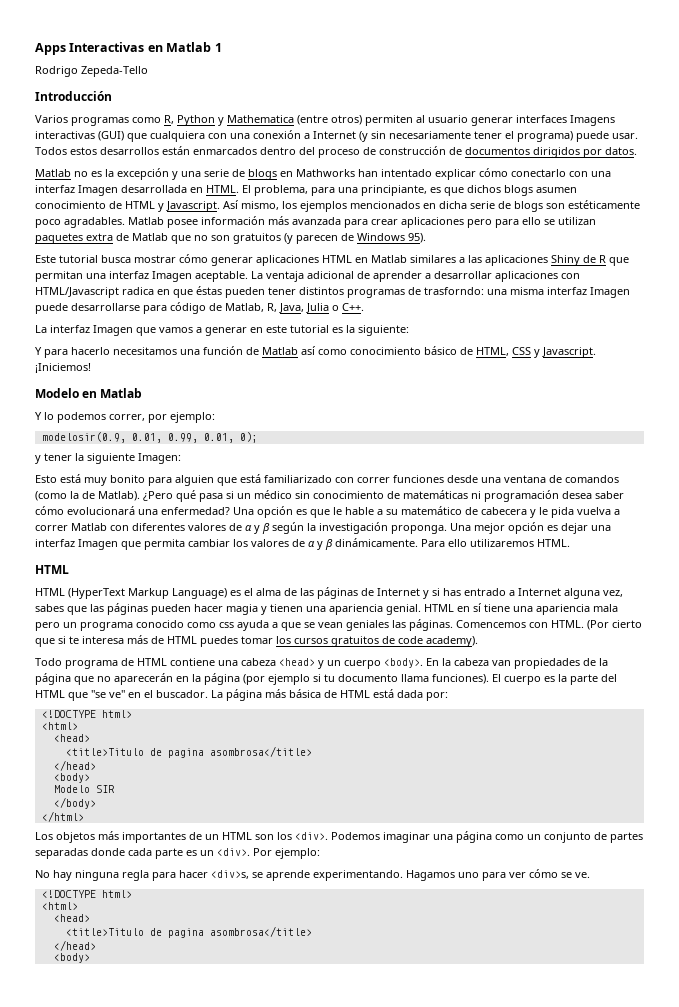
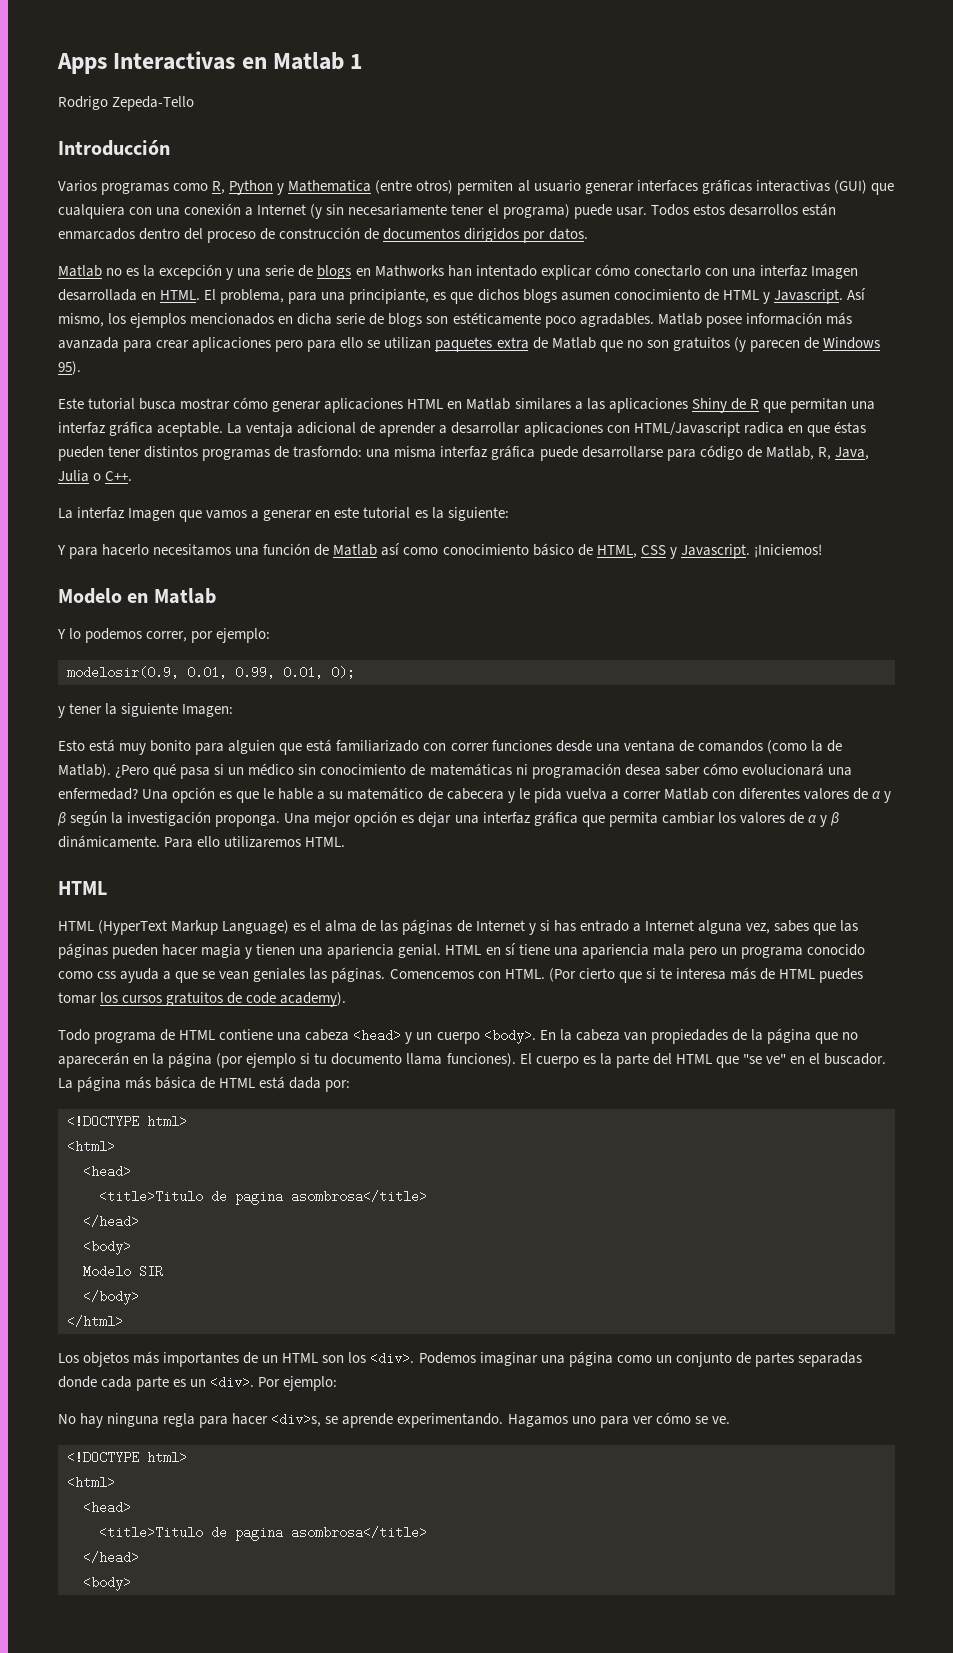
- Varios programas como R, Python y Mathematica (entre otros) permiten al usuario generar interfaces Imagens interactivas (GUI) que cualquiera con una conexión a Internet (y sin necesariamente tener el programa) puede usar.
+ Varios programas como R, Python y Mathematica (entre otros) permiten al usuario generar interfaces gráficas interactivas (GUI) que cualquiera con una conexión a Internet (y sin necesariamente tener el programa) puede usar.
- Este tutorial busca mostrar cómo generar aplicaciones HTML en Matlab similares a las aplicaciones Shiny de R que permitan una interfaz Imagen aceptable.
+ Este tutorial busca mostrar cómo generar aplicaciones HTML en Matlab similares a las aplicaciones Shiny de R que permitan una interfaz gráfica aceptable.
- La ventaja adicional de aprender a desarrollar aplicaciones con HTML/Javascript radica en que éstas pueden tener distintos programas de trasforndo: una misma interfaz Imagen puede desarrollarse para código de Matlab, R, Java, Julia o C++.
+ La ventaja adicional de aprender a desarrollar aplicaciones con HTML/Javascript radica en que éstas pueden tener distintos programas de trasforndo: una misma interfaz gráfica puede desarrollarse para código de Matlab, R, Java, Julia o C++.
- Una mejor opción es dejar una interfaz Imagen que permita cambiar los valores de α y β dinámicamente.
+ Una mejor opción es dejar una interfaz gráfica que permita cambiar los valores de α y β dinámicamente.

